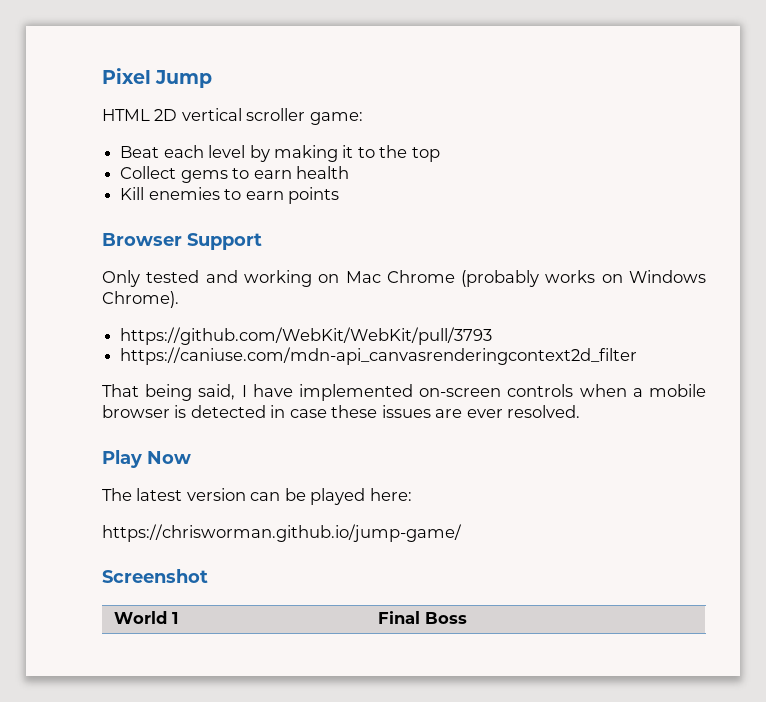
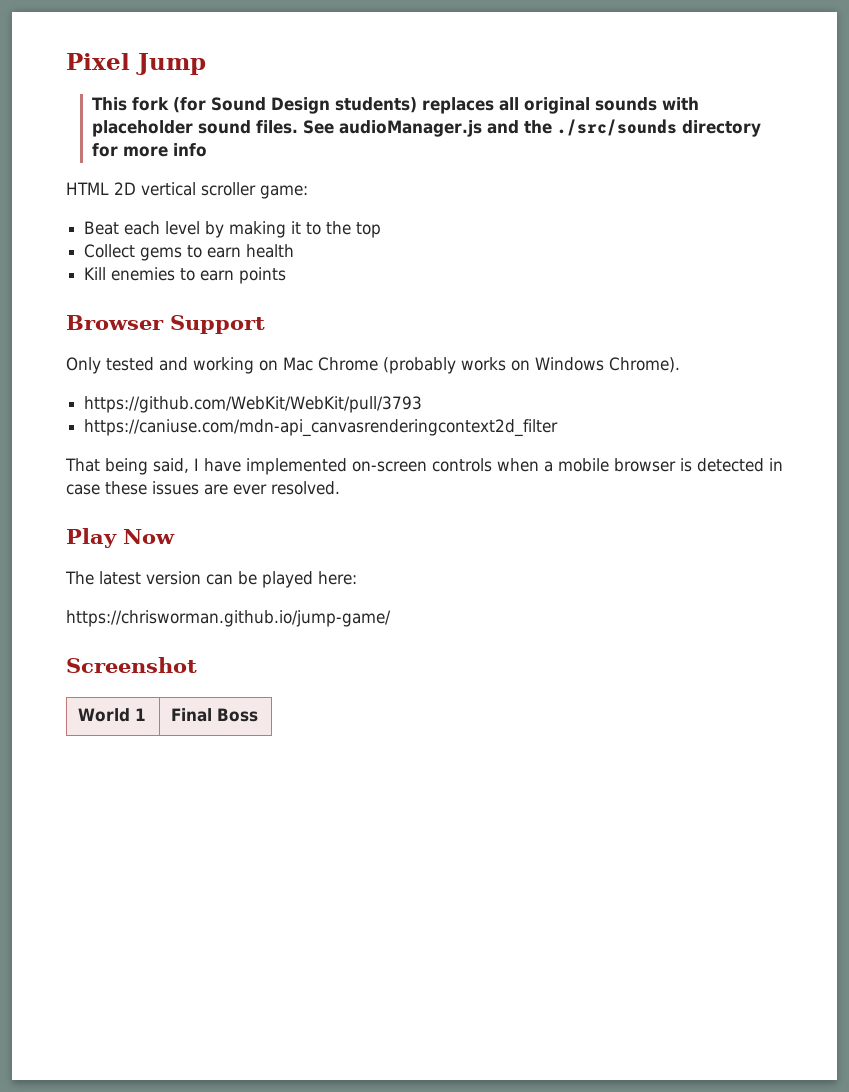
+ This fork (for Sound Design students) replaces all original sounds with placeholder sound files. See audioManager.js and the ./src/sounds directory for more info

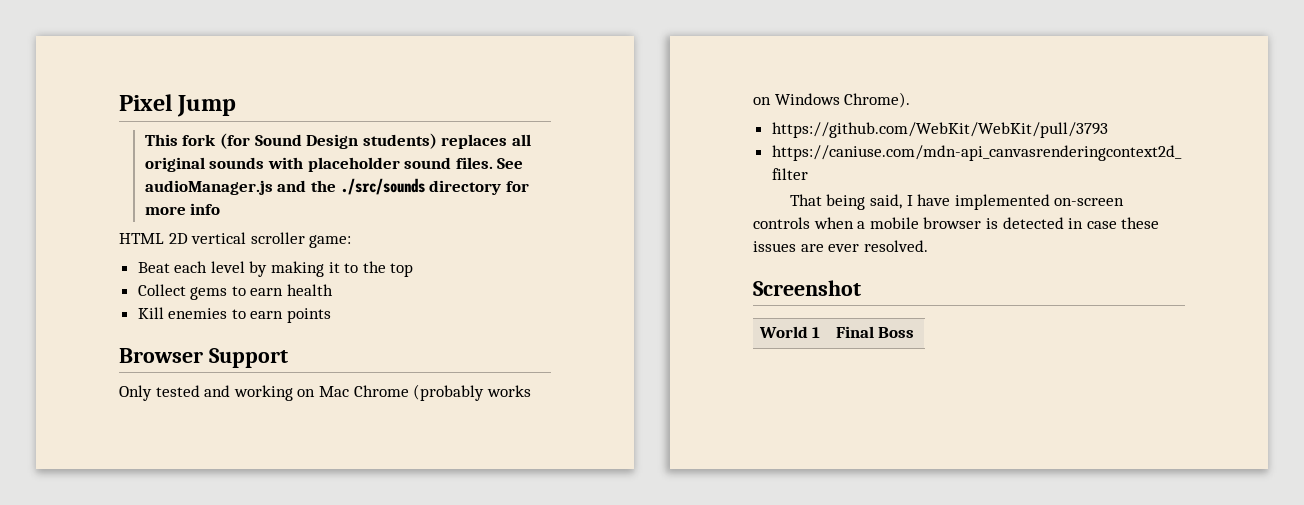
- Play Now
- The latest version can be played here:
- https://chrisworman.github.io/jump-game/

